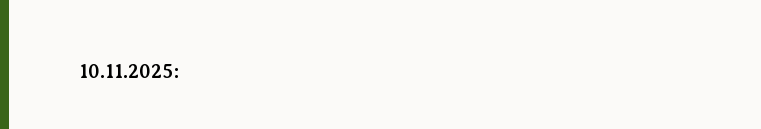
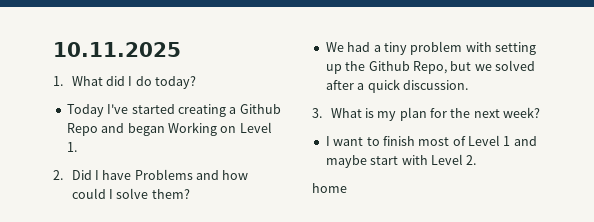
- 10.11.2025:
+ 10.11.2025
+ 1. What did I do today?
+ Today I've started creating a Github Repo and began Working on Level 1.
+ 2. Did I have Problems and how could I solve them?
+ We had a tiny problem with setting up the Github Repo, but we solved after a quick discussion.
+ 3. What is my plan for the next week?
+ I want to finish most of Level 1 and maybe start with Level 2.
+ home

